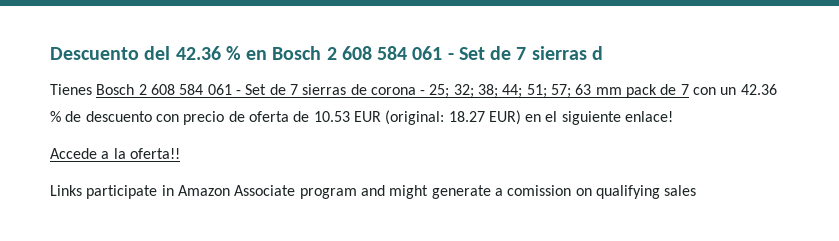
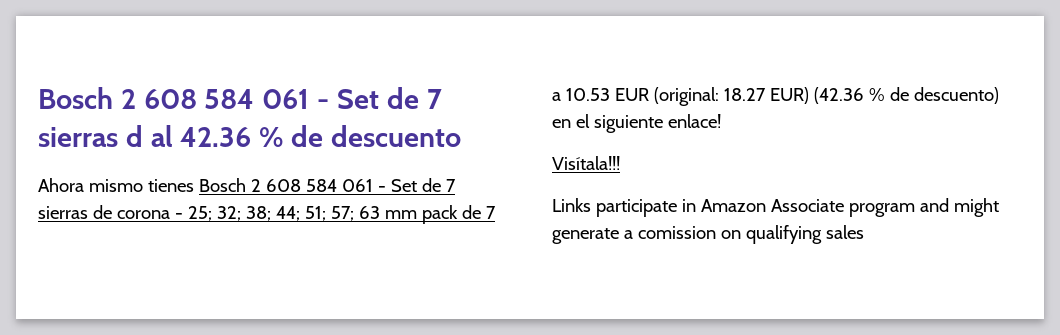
- Descuento del 42.36 % en Bosch 2 608 584 061 - Set de 7 sierras d
- Tienes Bosch 2 608 584 061 - Set de 7 sierras de corona - 25; 32; 38; 44; 51; 57; 63 mm pack de 7 con un 42.36 % de descuento con precio de oferta de 10.53 EUR (original: 18.27 EUR) en el siguiente enlace!
+ Bosch 2 608 584 061 - Set de 7 sierras d al 42.36 % de descuento
+ Ahora mismo tienes Bosch 2 608 584 061 - Set de 7 sierras de corona - 25; 32; 38; 44; 51; 57; 63 mm pack de 7 a 10.53 EUR (original: 18.27 EUR) (42.36 % de descuento) en el siguiente enlace!
- Accede a la oferta!!
+ Visítala!!!

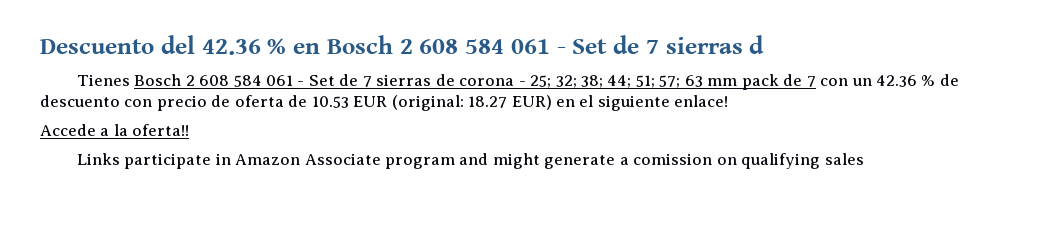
- Bosch 2 608 584 061 - Set de 7 sierras d al 42.36 % de descuento
- Ahora mismo tienes Bosch 2 608 584 061 - Set de 7 sierras de corona - 25; 32; 38; 44; 51; 57; 63 mm pack de 7 a 10.53 EUR (original: 18.27 EUR) (42.36 % de descuento) en el siguiente enlace!
+ Descuento del 42.36 % en Bosch 2 608 584 061 - Set de 7 sierras d
+ Tienes Bosch 2 608 584 061 - Set de 7 sierras de corona - 25; 32; 38; 44; 51; 57; 63 mm pack de 7 con un 42.36 % de descuento con precio de oferta de 10.53 EUR (original: 18.27 EUR) en el siguiente enlace!
- Visítala!!!
+ Accede a la oferta!!

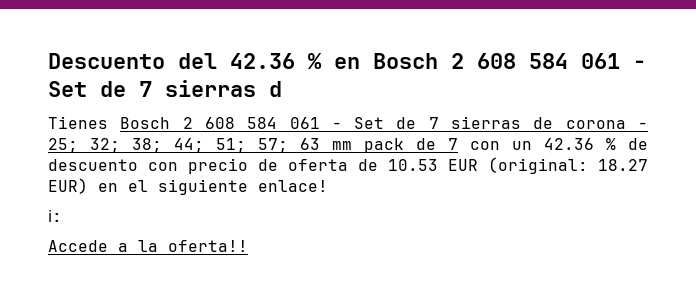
+ ℹ:
- Links participate in Amazon Associate program and might generate a comission on qualifying sales

